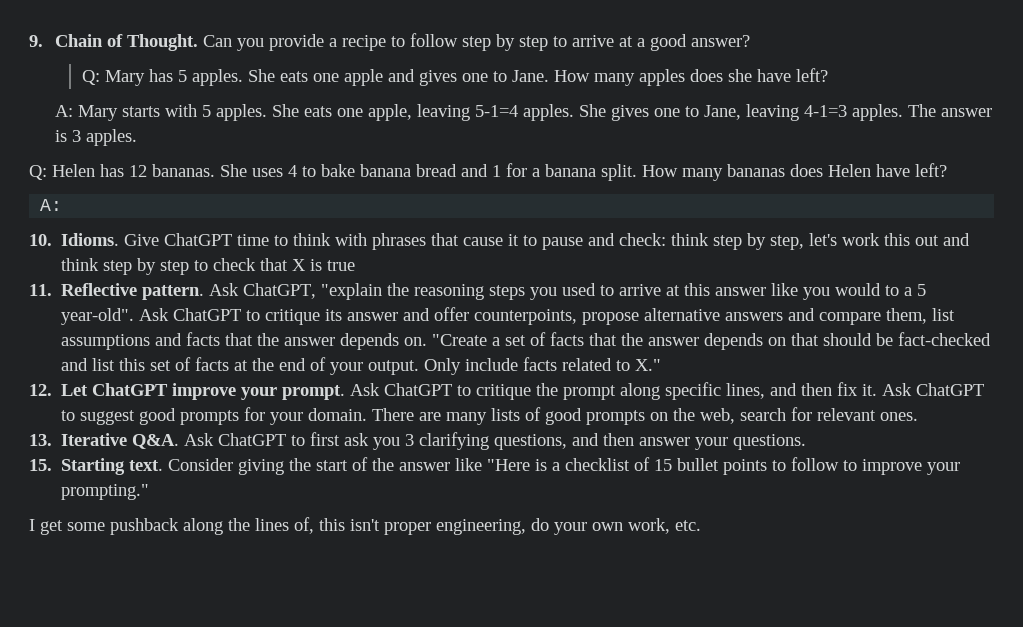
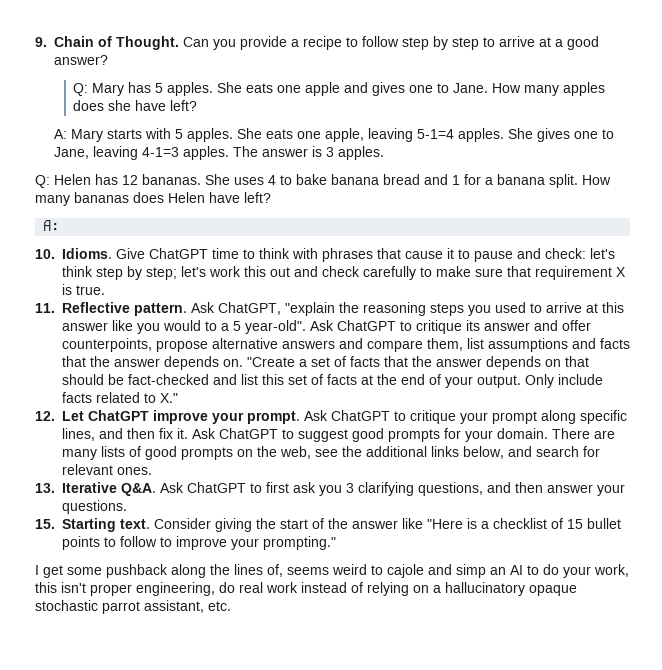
- Give ChatGPT time to think with phrases that cause it to pause and check: think step by step, let's work this out and think step by step to check that X is true
+ Give ChatGPT time to think with phrases that cause it to pause and check: let's think step by step; let's work this out and check carefully to make sure that requirement X is true.
- Ask ChatGPT to critique the prompt along specific lines, and then fix it.
+ Ask ChatGPT to critique your prompt along specific lines, and then fix it.
- There are many lists of good prompts on the web, search for relevant ones.
+ There are many lists of good prompts on the web, see the additional links below, and search for relevant ones.
- I get some pushback along the lines of, this isn't proper engineering, do your own work, etc.
+ I get some pushback along the lines of, seems weird to cajole and simp an AI to do your work, this isn't proper engineering, do real work instead of relying on a hallucinatory opaque stochastic parrot assistant, etc.

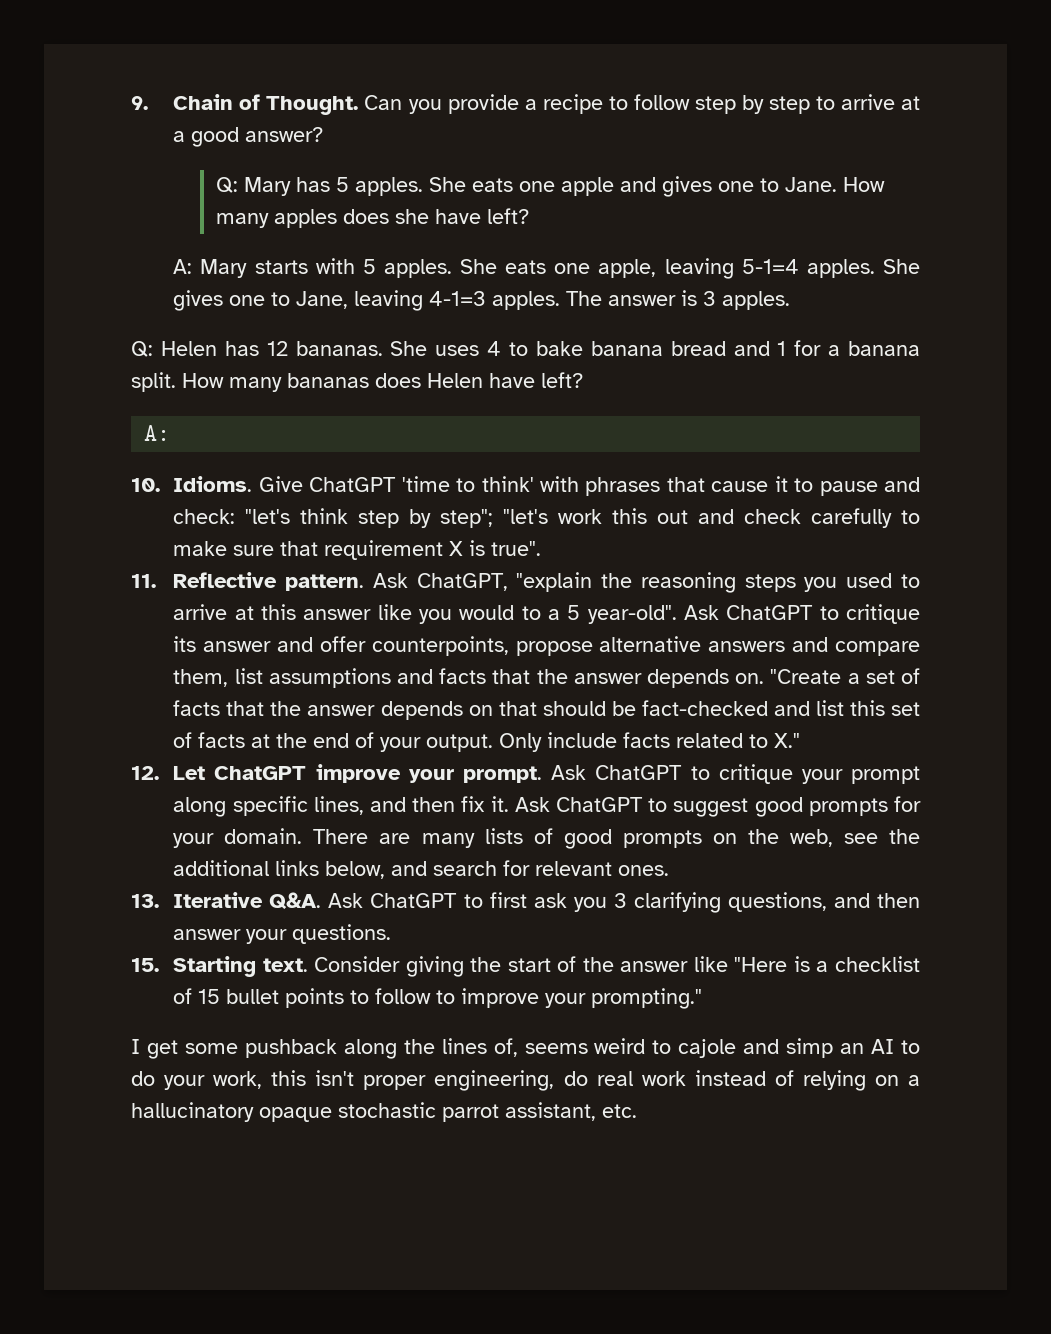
- Give ChatGPT time to think with phrases that cause it to pause and check: let's think step by step; let's work this out and check carefully to make sure that requirement X is true.
+ Give ChatGPT 'time to think' with phrases that cause it to pause and check: "let's think step by step"; "let's work this out and check carefully to make sure that requirement X is true".

